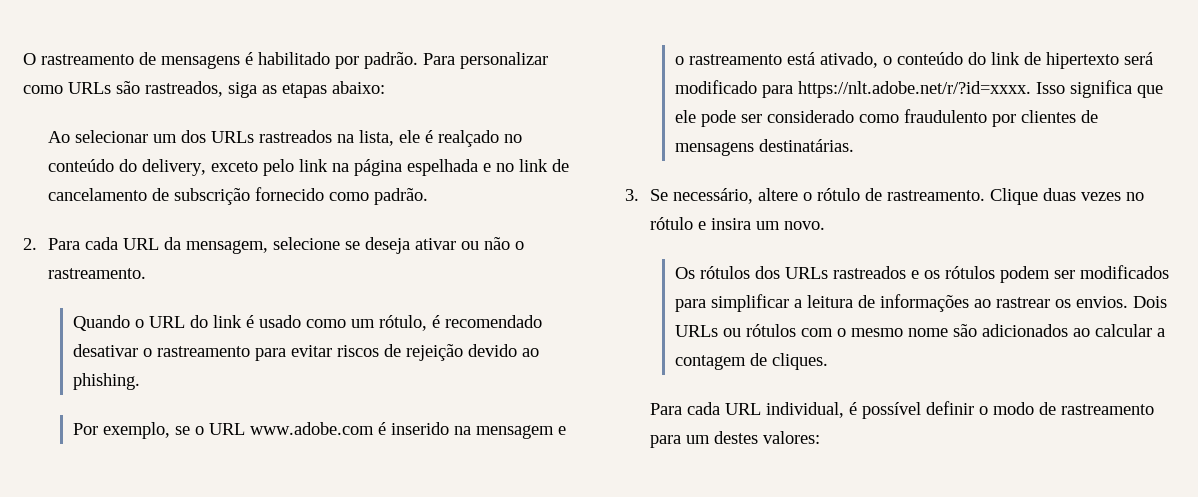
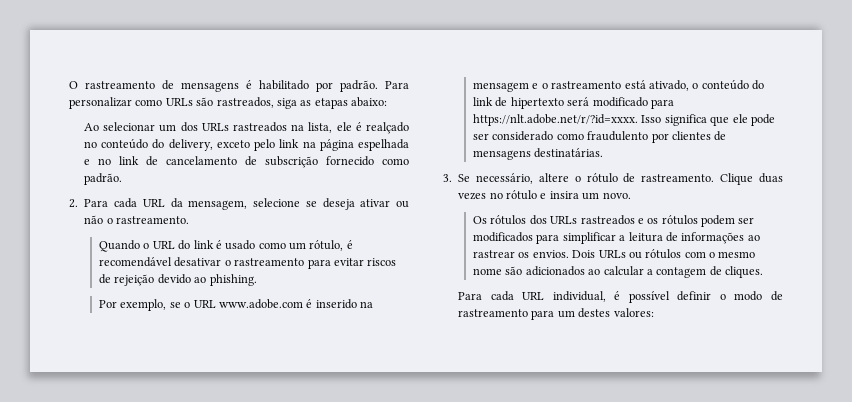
- Quando o URL do link é usado como um rótulo, é recomendado desativar o rastreamento para evitar riscos de rejeição devido ao phishing.
+ Quando o URL do link é usado como um rótulo, é recomendável desativar o rastreamento para evitar riscos de rejeição devido ao phishing.

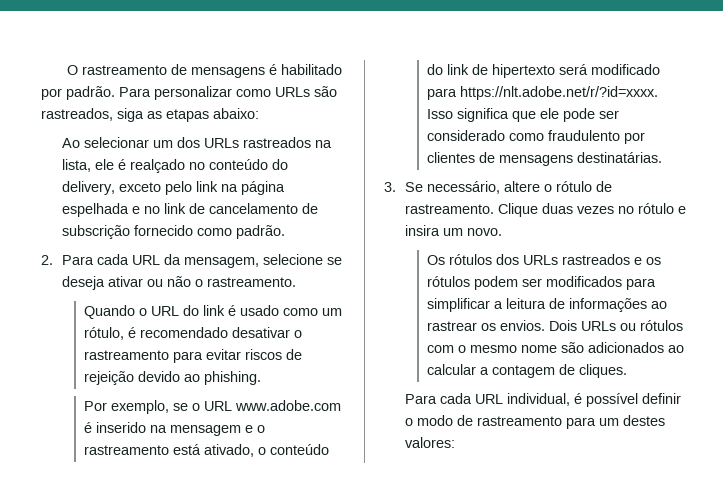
- Quando o URL do link é usado como um rótulo, é recomendável desativar o rastreamento para evitar riscos de rejeição devido ao phishing.
+ Quando o URL do link é usado como um rótulo, é recomendado desativar o rastreamento para evitar riscos de rejeição devido ao phishing.

